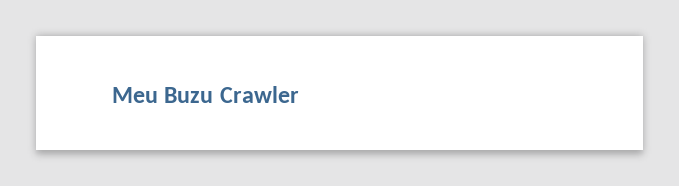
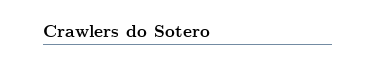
- Meu Buzu Crawler
+ Crawlers do Sotero

